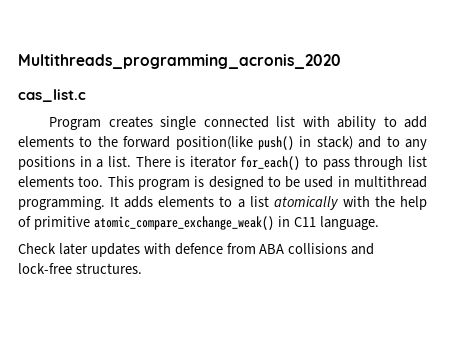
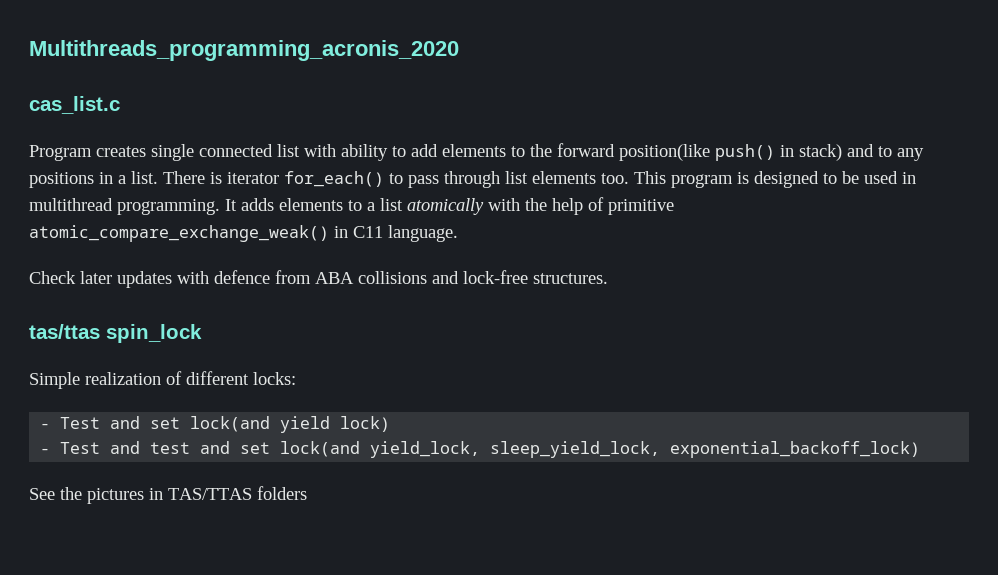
+ tas/ttas spin_lock
+ Simple realization of different locks:
+ - Test and set lock(and yield lock)
+ - Test and test and set lock(and yield_lock, sleep_yield_lock, exponential_backoff_lock)
+ See the pictures in TAS/TTAS folders

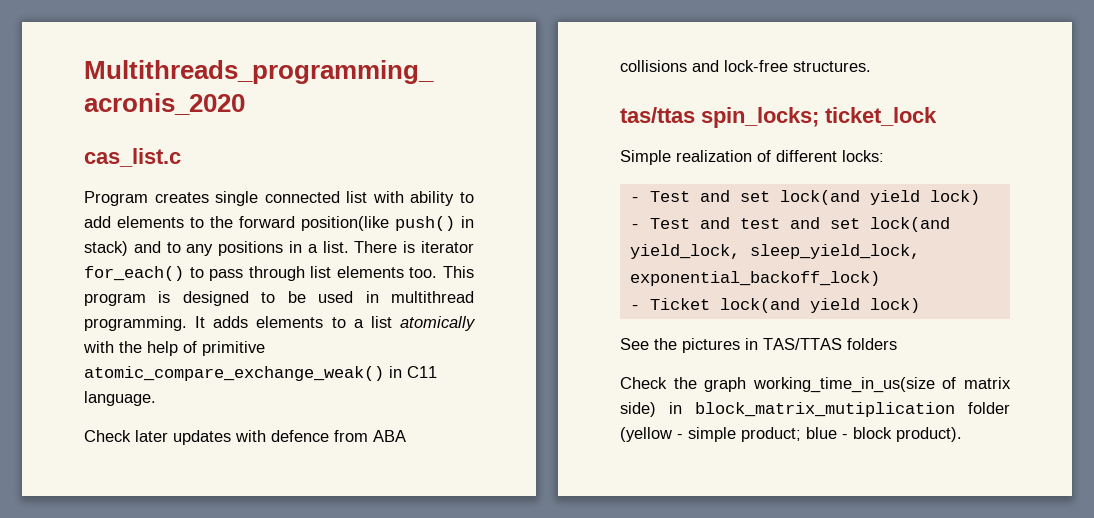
- tas/ttas spin_lock
+ tas/ttas spin_locks; ticket_lock
+ - Ticket lock(and yield lock)
+ Check the graph working_time_in_us(size of matrix side) in block_matrix_mutiplication folder (yellow - simple product; blue - block product).

